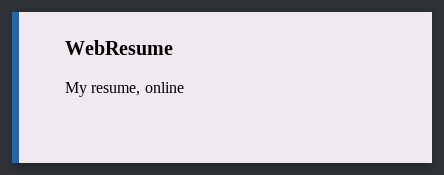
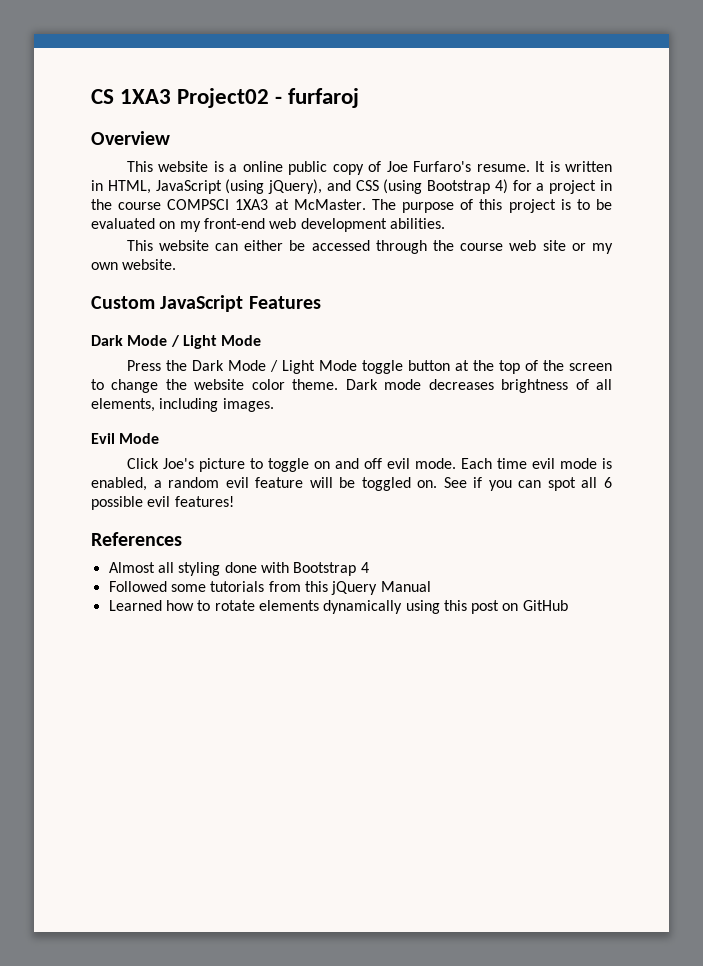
- WebResume
- My resume, online
+ CS 1XA3 Project02 - furfaroj
+ Overview
+ This website is a online public copy of Joe Furfaro's resume. It is written in HTML, JavaScript (using jQuery), and CSS (using Bootstrap 4) for a project in the course COMPSCI 1XA3 at McMaster. The purpose of this project is to be evaluated on my front-end web development abilities.
+ This website can either be accessed through the course web site or my own website.
+ Custom JavaScript Features
+ Dark Mode / Light Mode
+ Press the Dark Mode / Light Mode toggle button at the top of the screen to change the website color theme. Dark mode decreases brightness of all elements, including images.
+ Evil Mode
+ Click Joe's picture to toggle on and off evil mode. Each time evil mode is enabled, a random evil feature will be toggled on. See if you can spot all 6 possible evil features!
+ References
+ Almost all styling done with Bootstrap 4
+ Followed some tutorials from this jQuery Manual
+ Learned how to rotate elements dynamically using this post on GitHub

